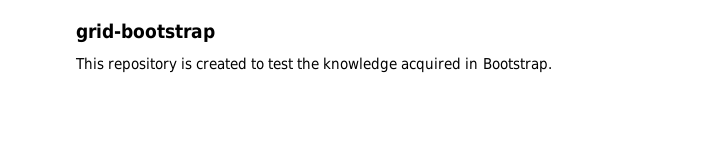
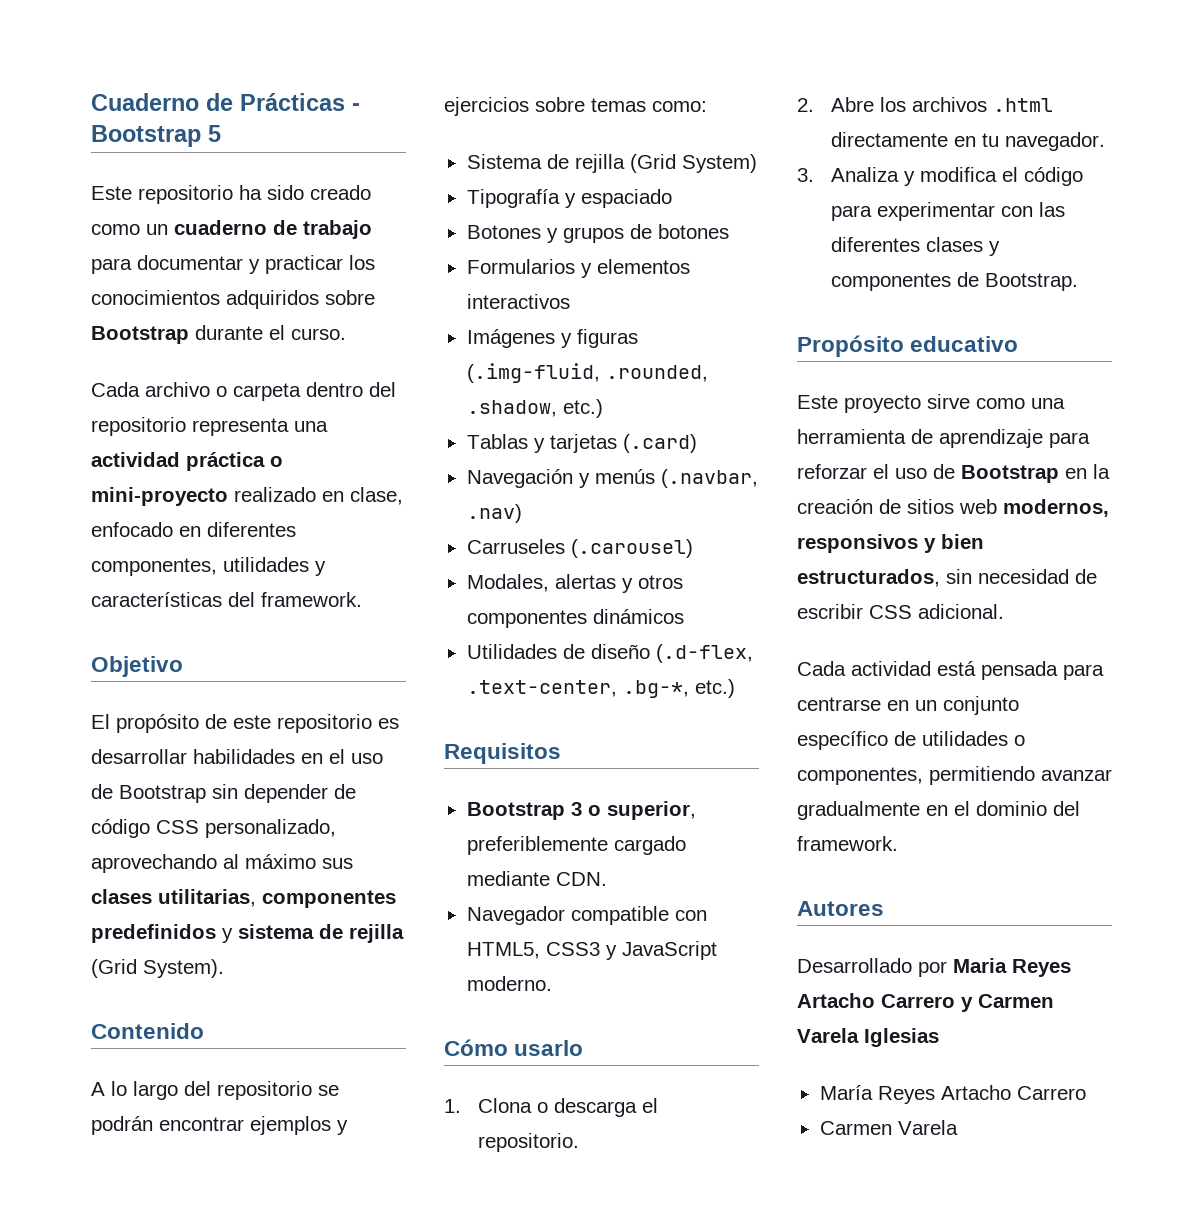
- grid-bootstrap
- This repository is created to test the knowledge acquired in Bootstrap.
+ Cuaderno de Prácticas - Bootstrap 5
+ Este repositorio ha sido creado como un cuaderno de trabajo para documentar y practicar los conocimientos adquiridos sobre Bootstrap durante el curso.
+ Cada archivo o carpeta dentro del repositorio representa una actividad práctica o mini-proyecto realizado en clase, enfocado en diferentes componentes, utilidades y características del framework.
+ Objetivo
+ El propósito de este repositorio es desarrollar habilidades en el uso de Bootstrap sin depender de código CSS personalizado, aprovechando al máximo sus clases utilitarias, componentes predefinidos y sistema de rejilla (Grid System).
+ Contenido
+ A lo largo del repositorio se podrán encontrar ejemplos y ejercicios sobre temas como:
+ Sistema de rejilla (Grid System)
+ Tipografía y espaciado
+ Botones y grupos de botones
+ Formularios y elementos interactivos
+ Imágenes y figuras (.img-fluid, .rounded, .shadow, etc.)
+ Tablas y tarjetas (.card)
+ Navegación y menús (.navbar, .nav)
+ Carruseles (.carousel)
+ Modales, alertas y otros componentes dinámicos
+ Utilidades de diseño (.d-flex, .text-center, .bg-*, etc.)
+ Requisitos
+ Bootstrap 3 o superior, preferiblemente cargado mediante CDN.
+ Navegador compatible con HTML5, CSS3 y JavaScript moderno.
+ Cómo usarlo
+ 1. Clona o descarga el repositorio.
+ 2. Abre los archivos .html directamente en tu navegador.
+ 3. Analiza y modifica el código para experimentar con las diferentes clases y componentes de Bootstrap.
+ Propósito educativo
+ Este proyecto sirve como una herramienta de aprendizaje para reforzar el uso de Bootstrap en la creación de sitios web modernos, responsivos y bien estructurados, sin necesidad de escribir CSS adicional.
+ Cada actividad está pensada para centrarse en un conjunto específico de utilidades o componentes, permitiendo avanzar gradualmente en el dominio del framework.
+ Autores
+ Desarrollado por Maria Reyes Artacho Carrero y Carmen Varela Iglesias
+ María Reyes Artacho Carrero
+ Carmen Varela

